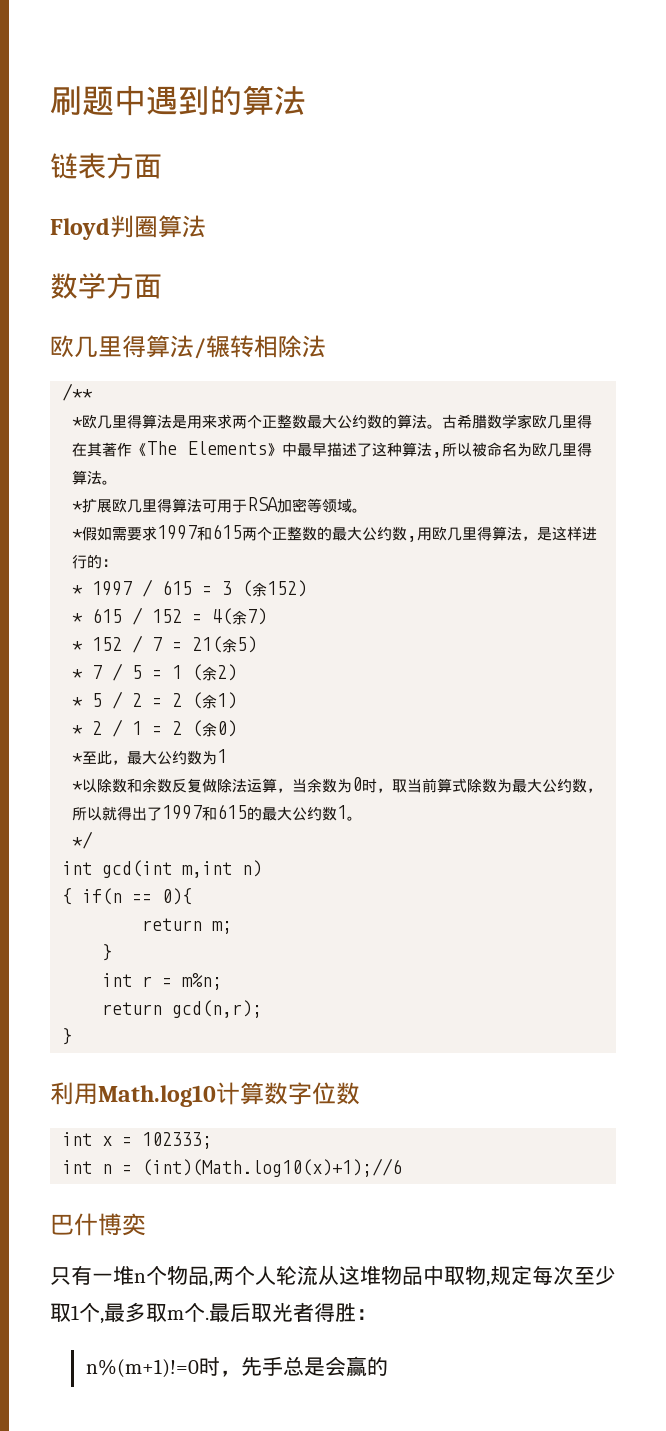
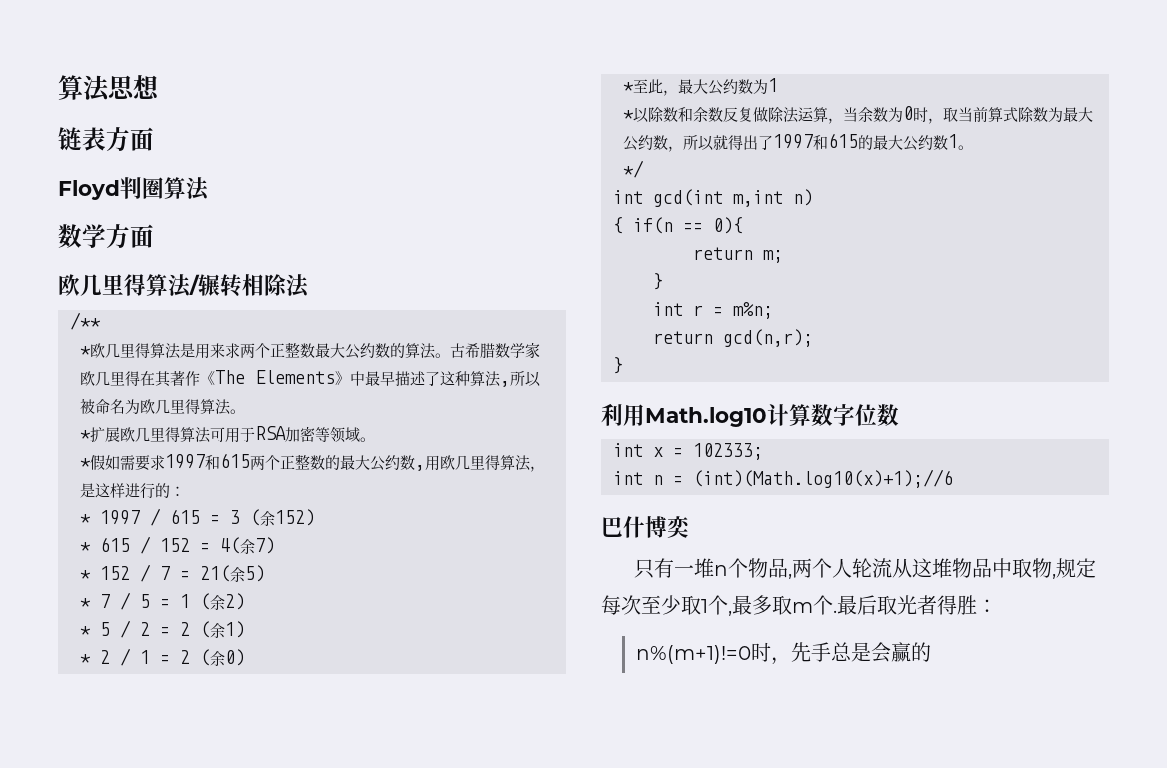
- 刷题中遇到的算法
+ 算法思想

